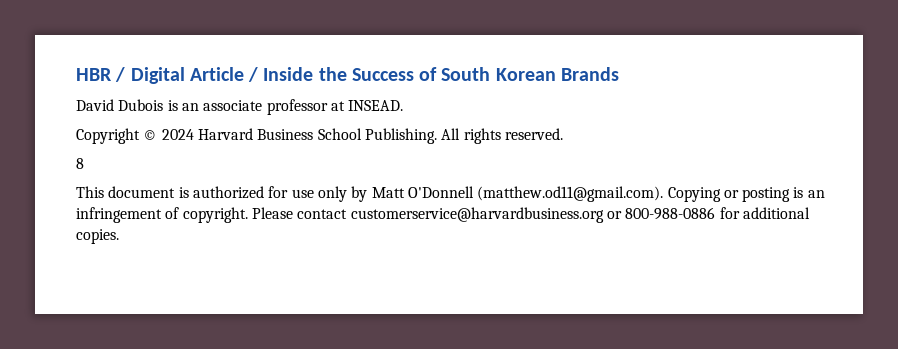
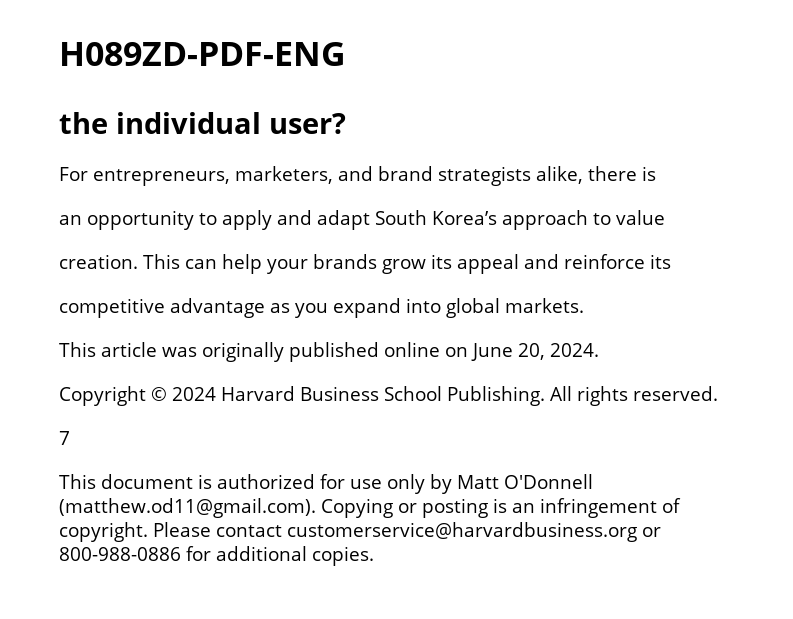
- HBR / Digital Article / Inside the Success of South Korean Brands
- David Dubois is an associate professor at INSEAD.
+ H089ZD-PDF-ENG
+ the individual user?
+ For entrepreneurs, marketers, and brand strategists alike, there is
+ an opportunity to apply and adapt South Korea’s approach to value
+ creation. This can help your brands grow its appeal and reinforce its
+ competitive advantage as you expand into global markets.
+ This article was originally published online on June 20, 2024.
- 8
+ 7

